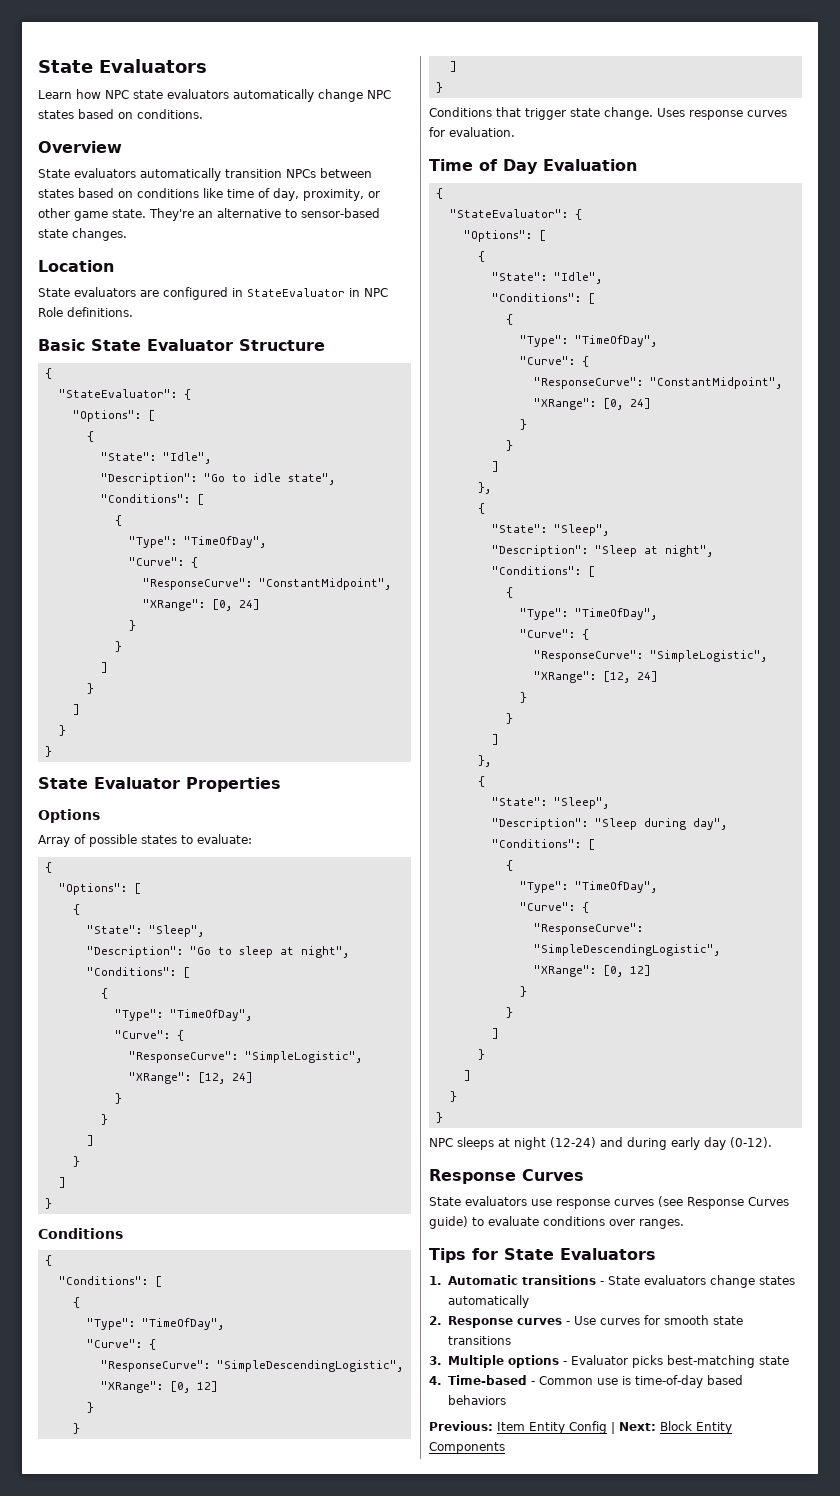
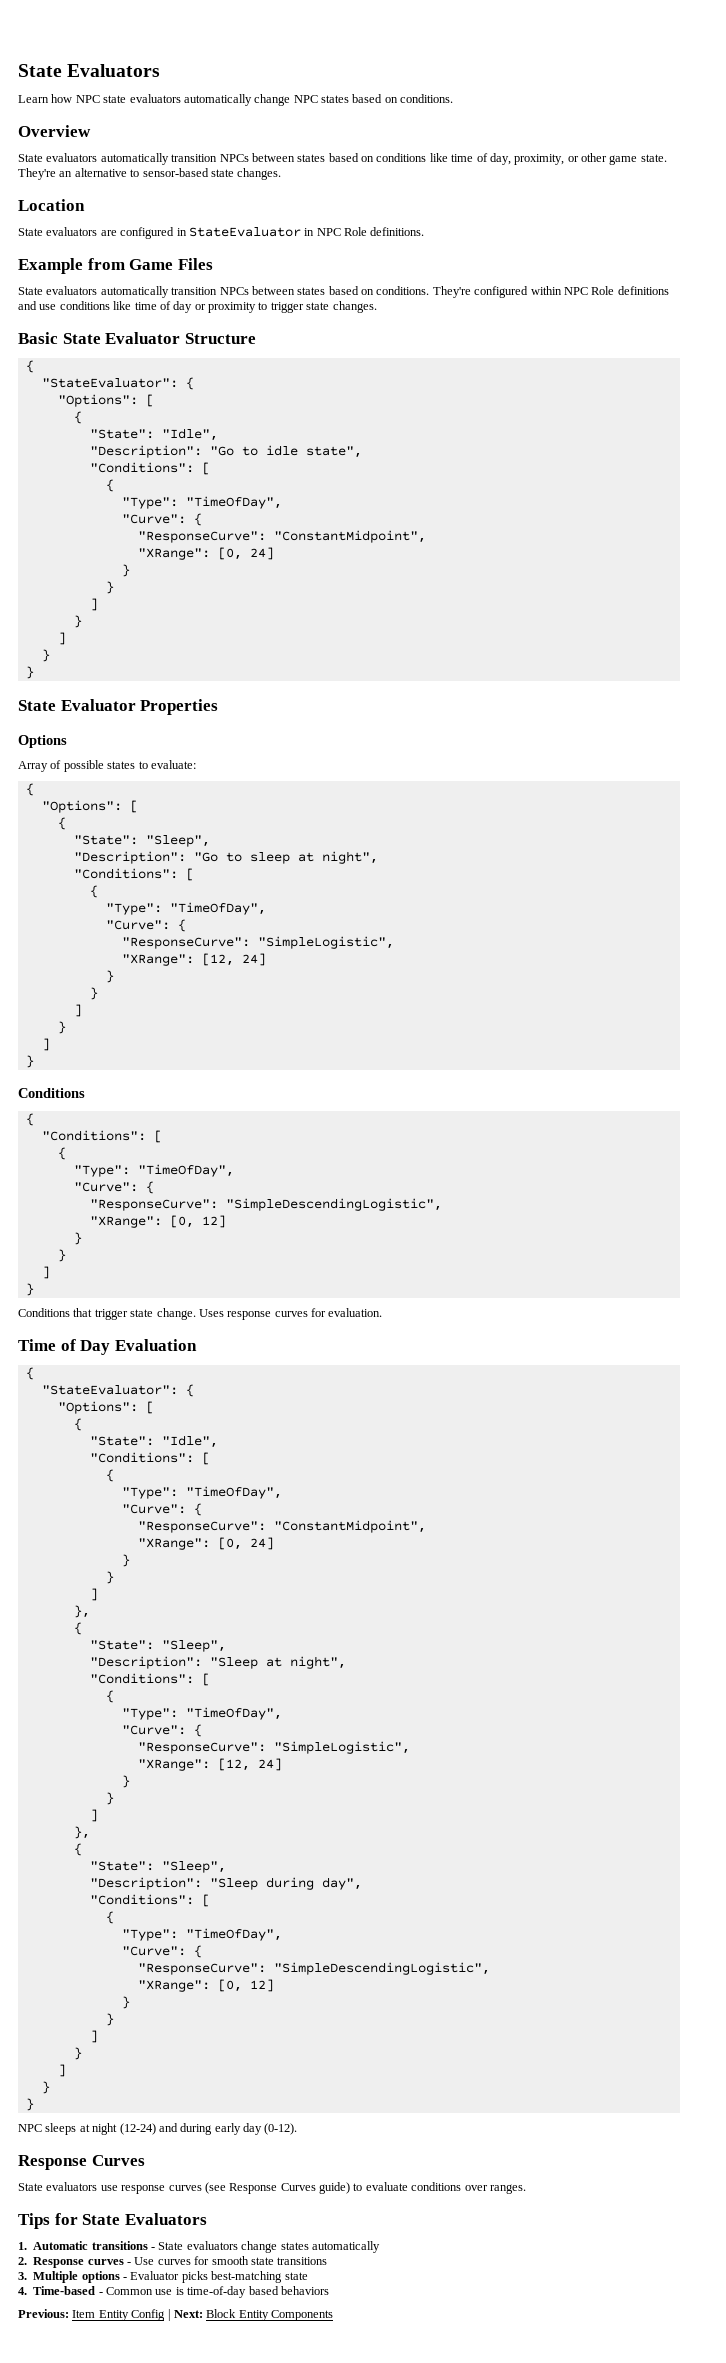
+ Example from Game Files
+ State evaluators automatically transition NPCs between states based on conditions. They're configured within NPC Role definitions and use conditions like time of day or proximity to trigger state changes.

